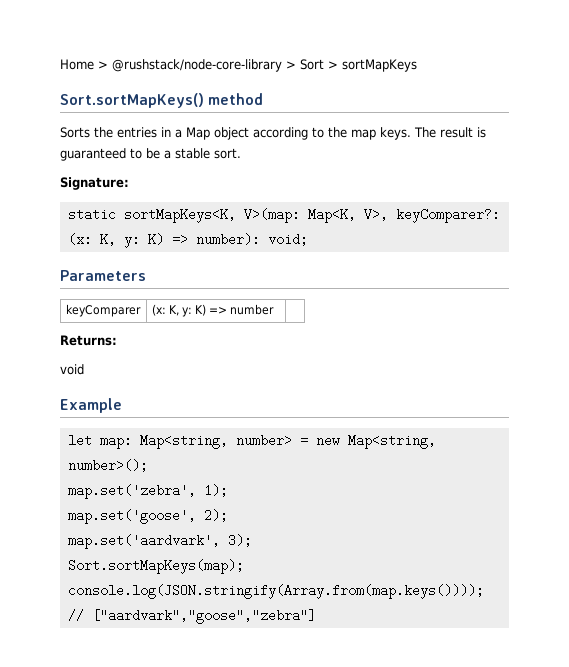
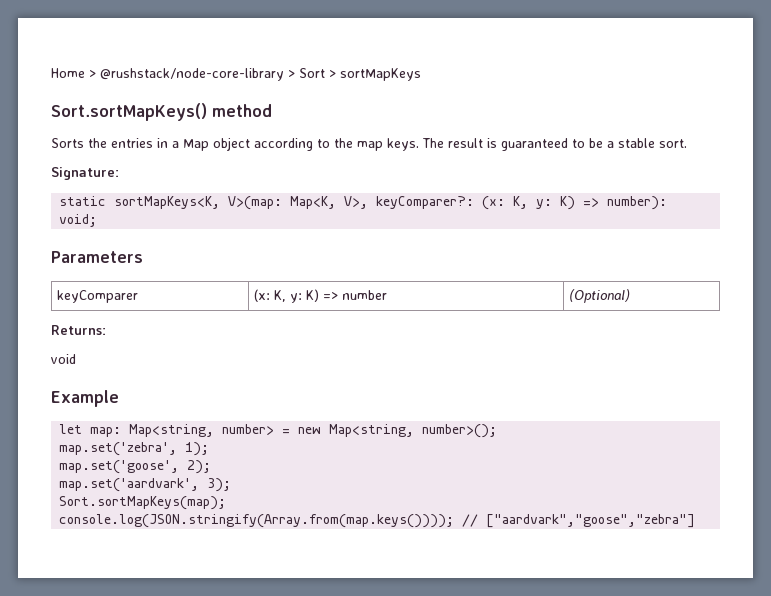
- keyComparer | (x: K, y: K) => number |
+ keyComparer | (x: K, y: K) => number | (Optional)

